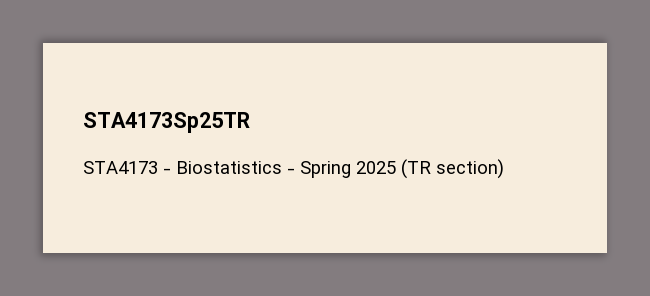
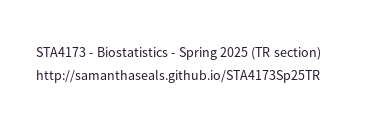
- STA4173Sp25TR
+ http://samanthaseals.github.io/STA4173Sp25TR

